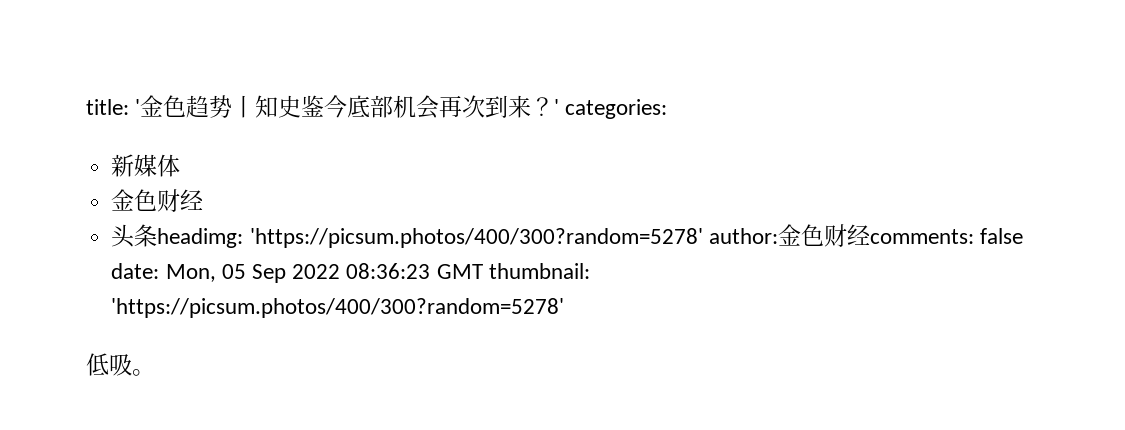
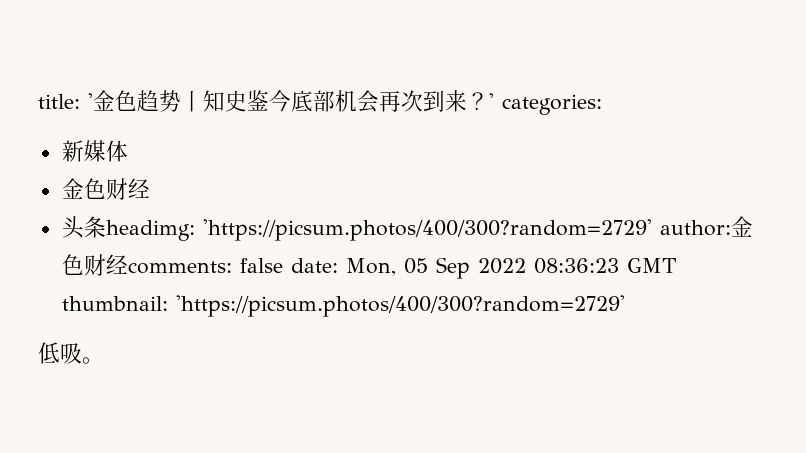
- 头条headimg: 'https://picsum.photos/400/300?random=5278' author:金色财经comments: false date: Mon, 05 Sep 2022 08:36:23 GMT thumbnail: 'https://picsum.photos/400/300?random=5278'
+ 头条headimg: 'https://picsum.photos/400/300?random=2729' author:金色财经comments: false date: Mon, 05 Sep 2022 08:36:23 GMT thumbnail: 'https://picsum.photos/400/300?random=2729'

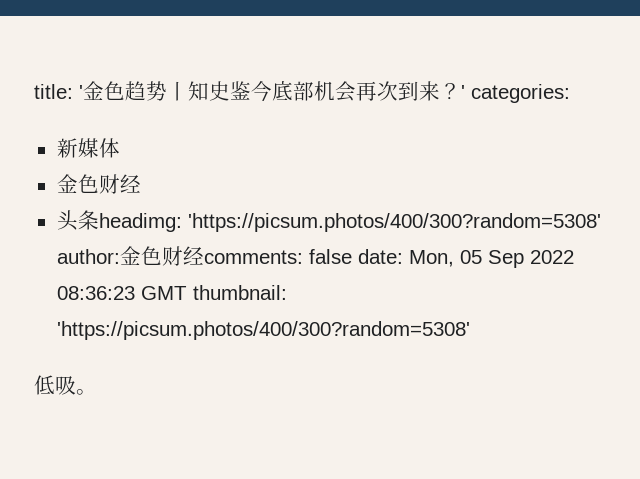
- 头条headimg: 'https://picsum.photos/400/300?random=2729' author:金色财经comments: false date: Mon, 05 Sep 2022 08:36:23 GMT thumbnail: 'https://picsum.photos/400/300?random=2729'
+ 头条headimg: 'https://picsum.photos/400/300?random=5308' author:金色财经comments: false date: Mon, 05 Sep 2022 08:36:23 GMT thumbnail: 'https://picsum.photos/400/300?random=5308'

